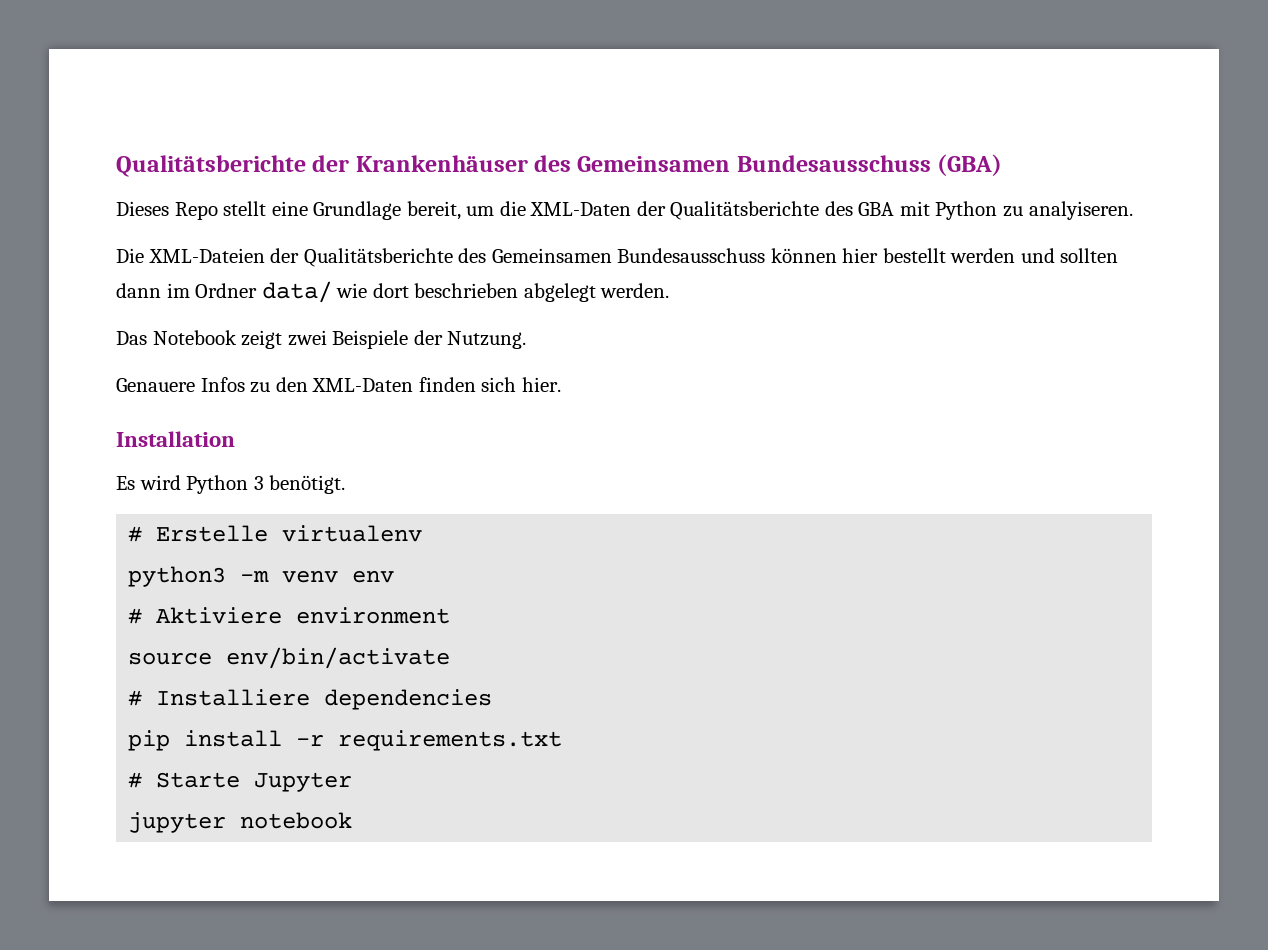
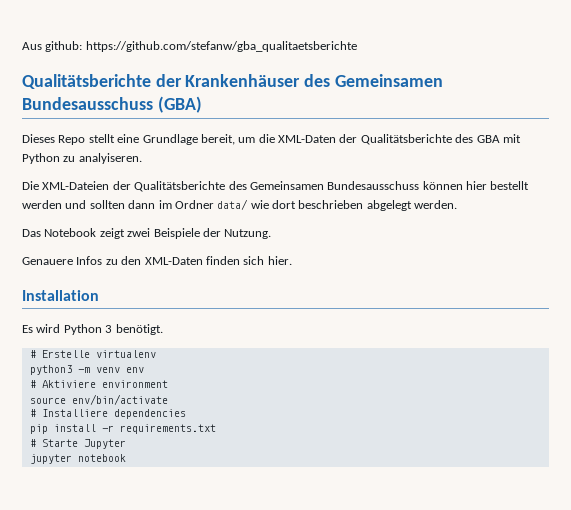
+ Aus github: https://github.com/stefanw/gba_qualitaetsberichte

